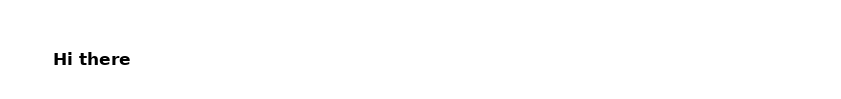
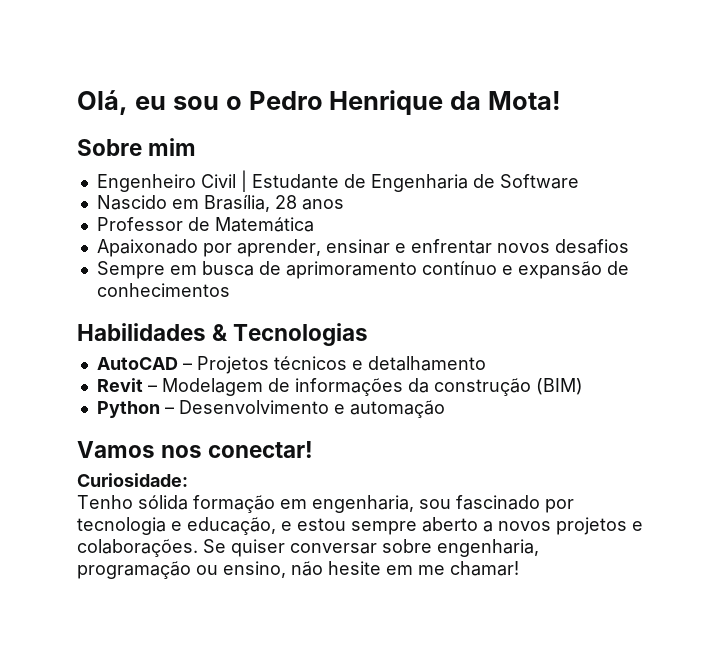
- Hi there
+ Olá, eu sou o Pedro Henrique da Mota!
+ Sobre mim
+ Engenheiro Civil | Estudante de Engenharia de Software
+ Nascido em Brasília, 28 anos
+ Professor de Matemática
+ Apaixonado por aprender, ensinar e enfrentar novos desafios
+ Sempre em busca de aprimoramento contínuo e expansão de conhecimentos
+ Habilidades & Tecnologias
+ AutoCAD – Projetos técnicos e detalhamento
+ Revit – Modelagem de informações da construção (BIM)
+ Python – Desenvolvimento e automação
+ Vamos nos conectar!
+ Curiosidade:
+ Tenho sólida formação em engenharia, sou fascinado por tecnologia e educação, e estou sempre aberto a novos projetos e colaborações. Se quiser conversar sobre engenharia, programação ou ensino, não hesite em me chamar!

